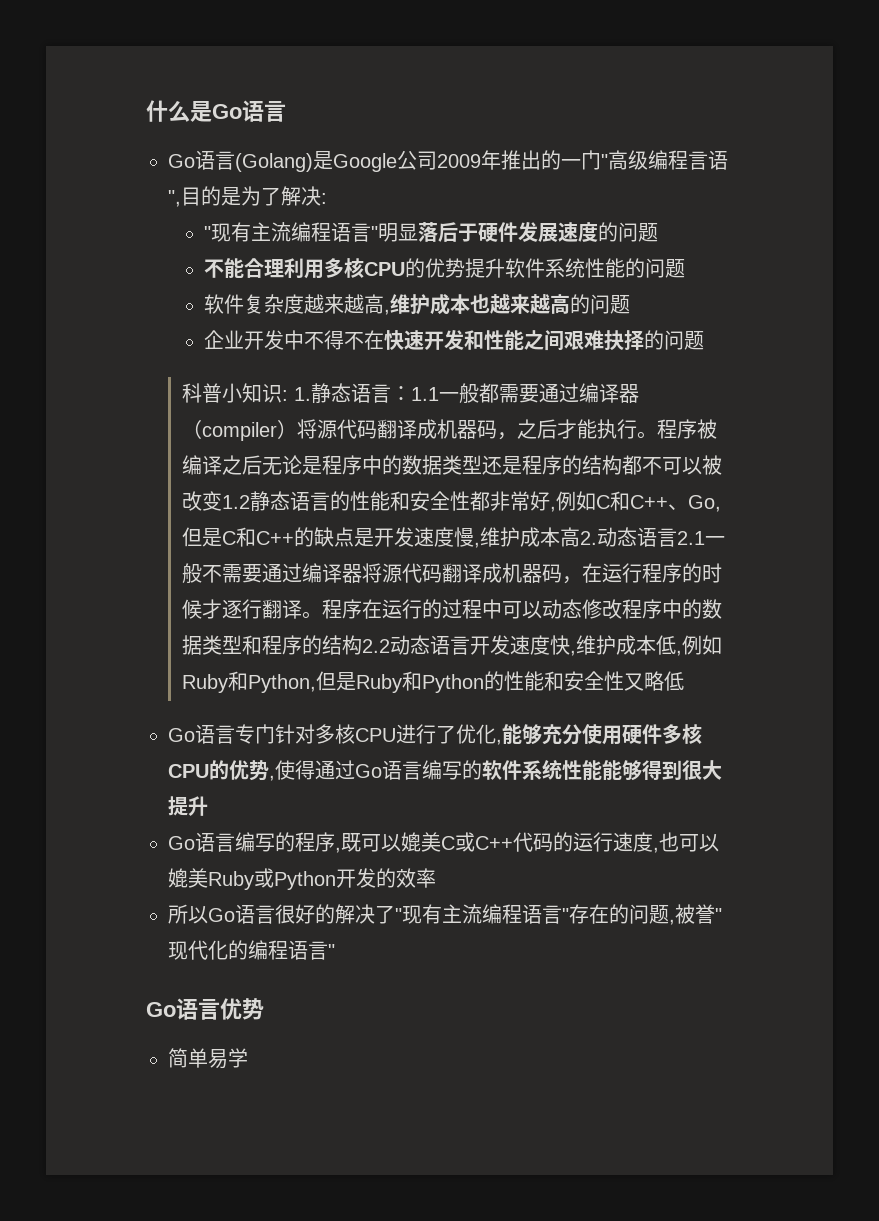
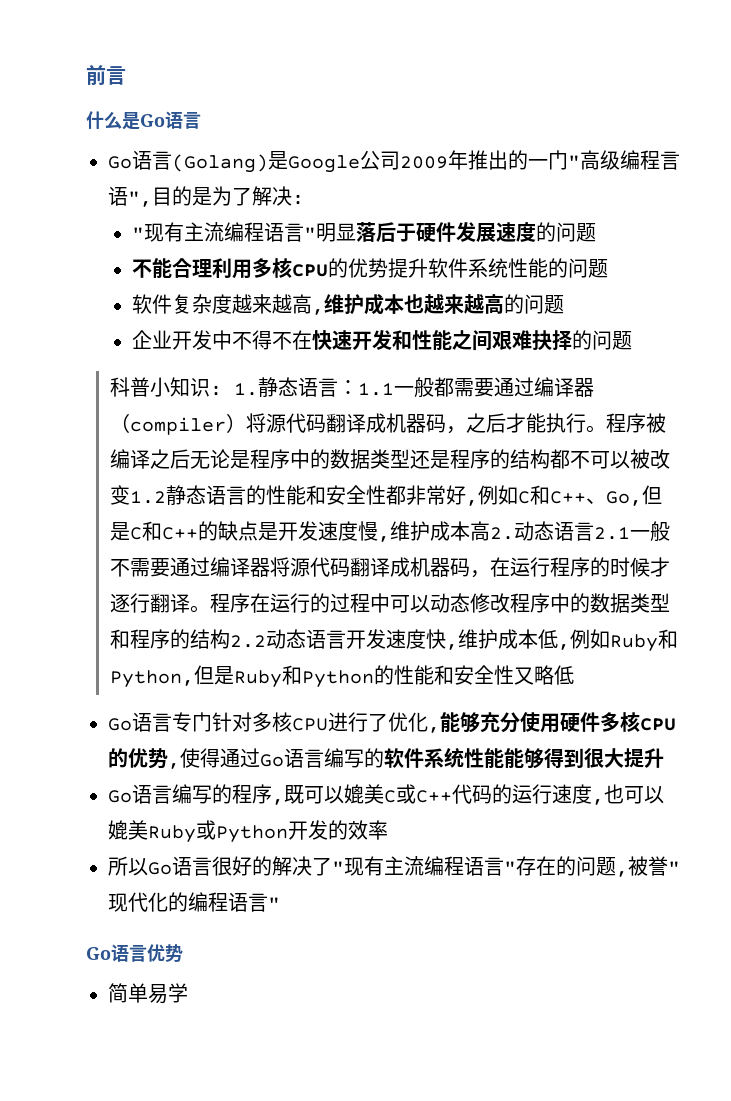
+ 前言

